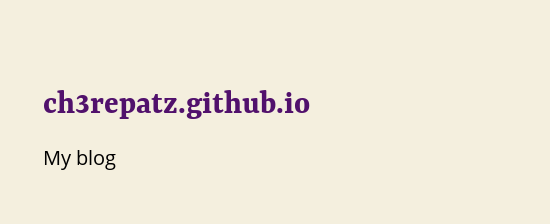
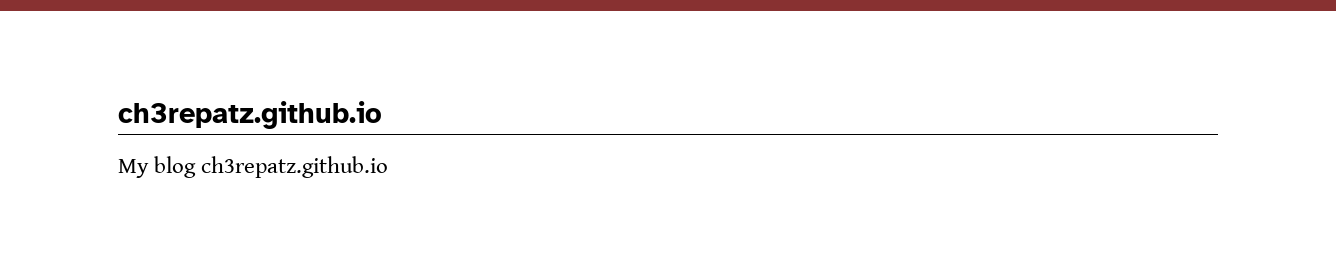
- My blog
+ My blog ch3repatz.github.io

